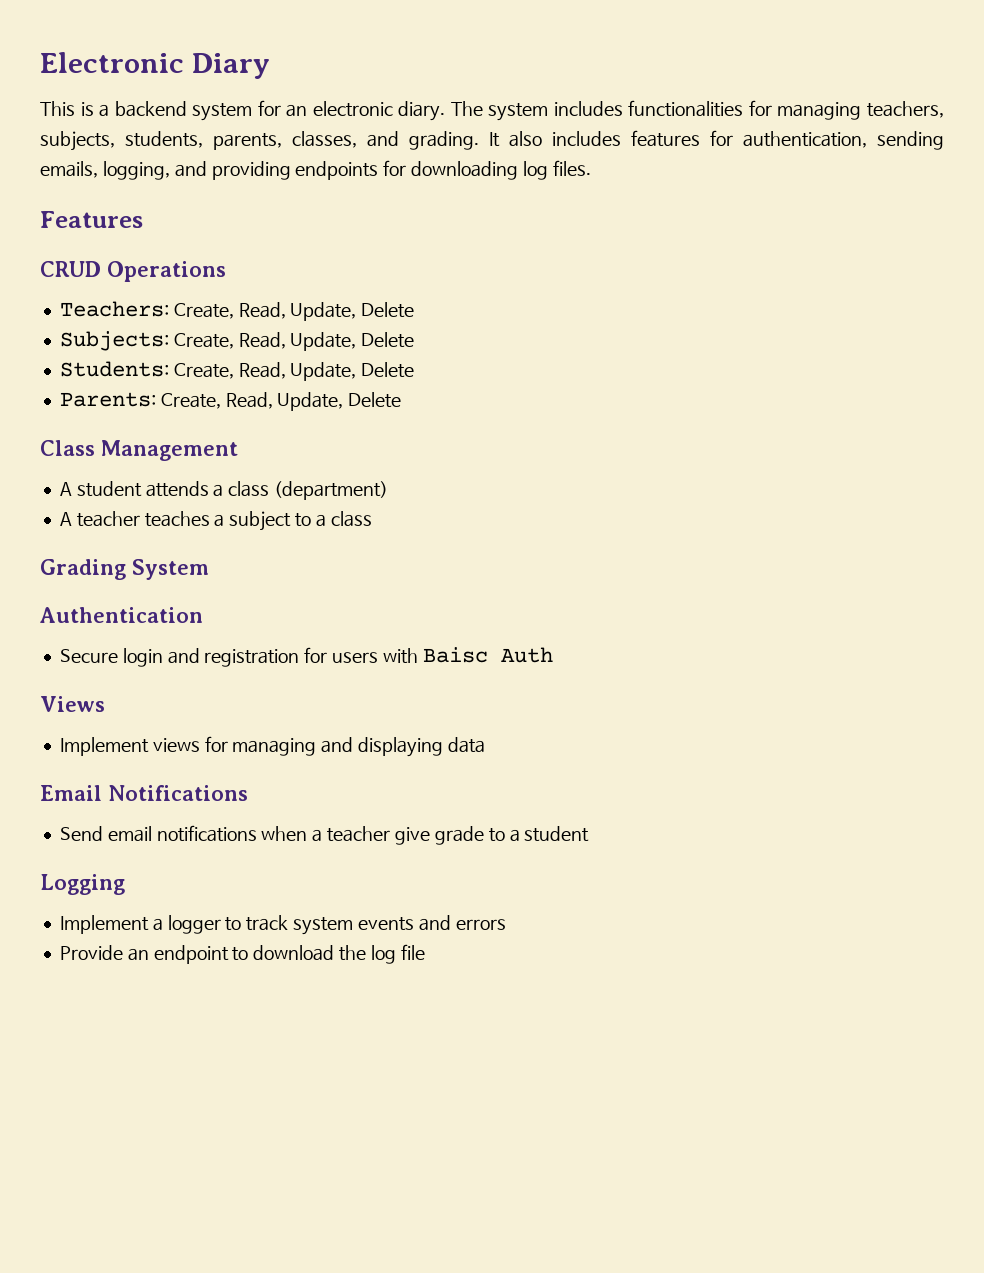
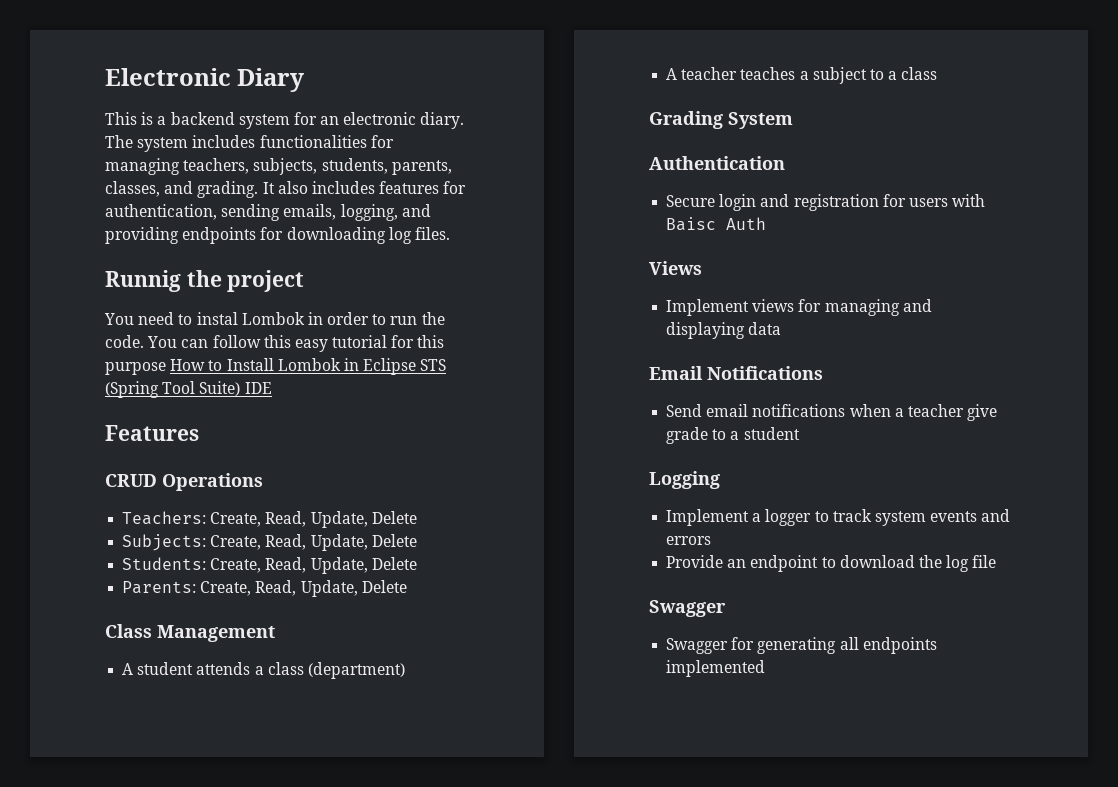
+ Runnig the project
+ You need to instal Lombok in order to run the code. You can follow this easy tutorial for this purpose How to Install Lombok in Eclipse STS (Spring Tool Suite) IDE
  Provide an endpoint to download the log file
+ Swagger
+ Swagger for generating all endpoints implemented

